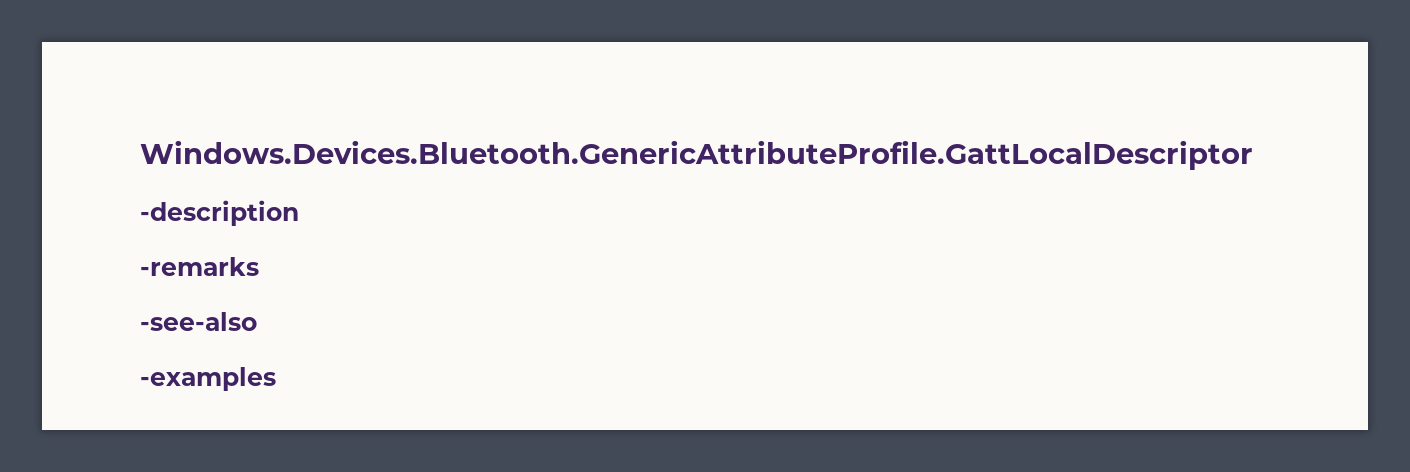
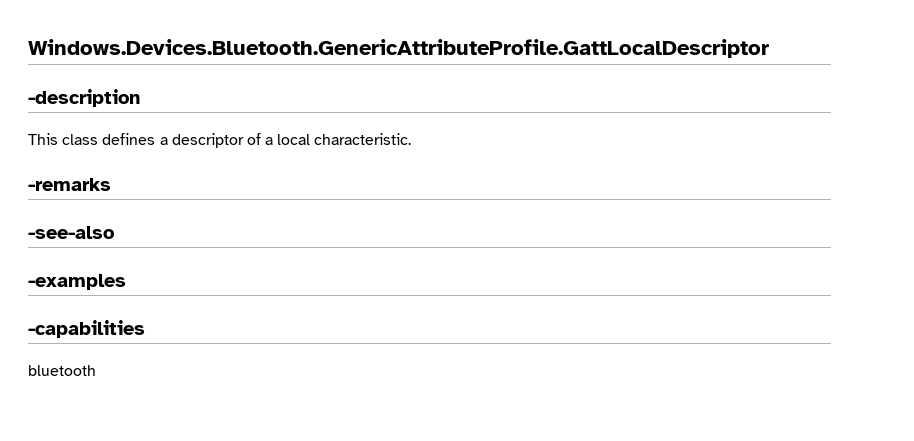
+ This class defines a descriptor of a local characteristic.
+ -capabilities
+ bluetooth

